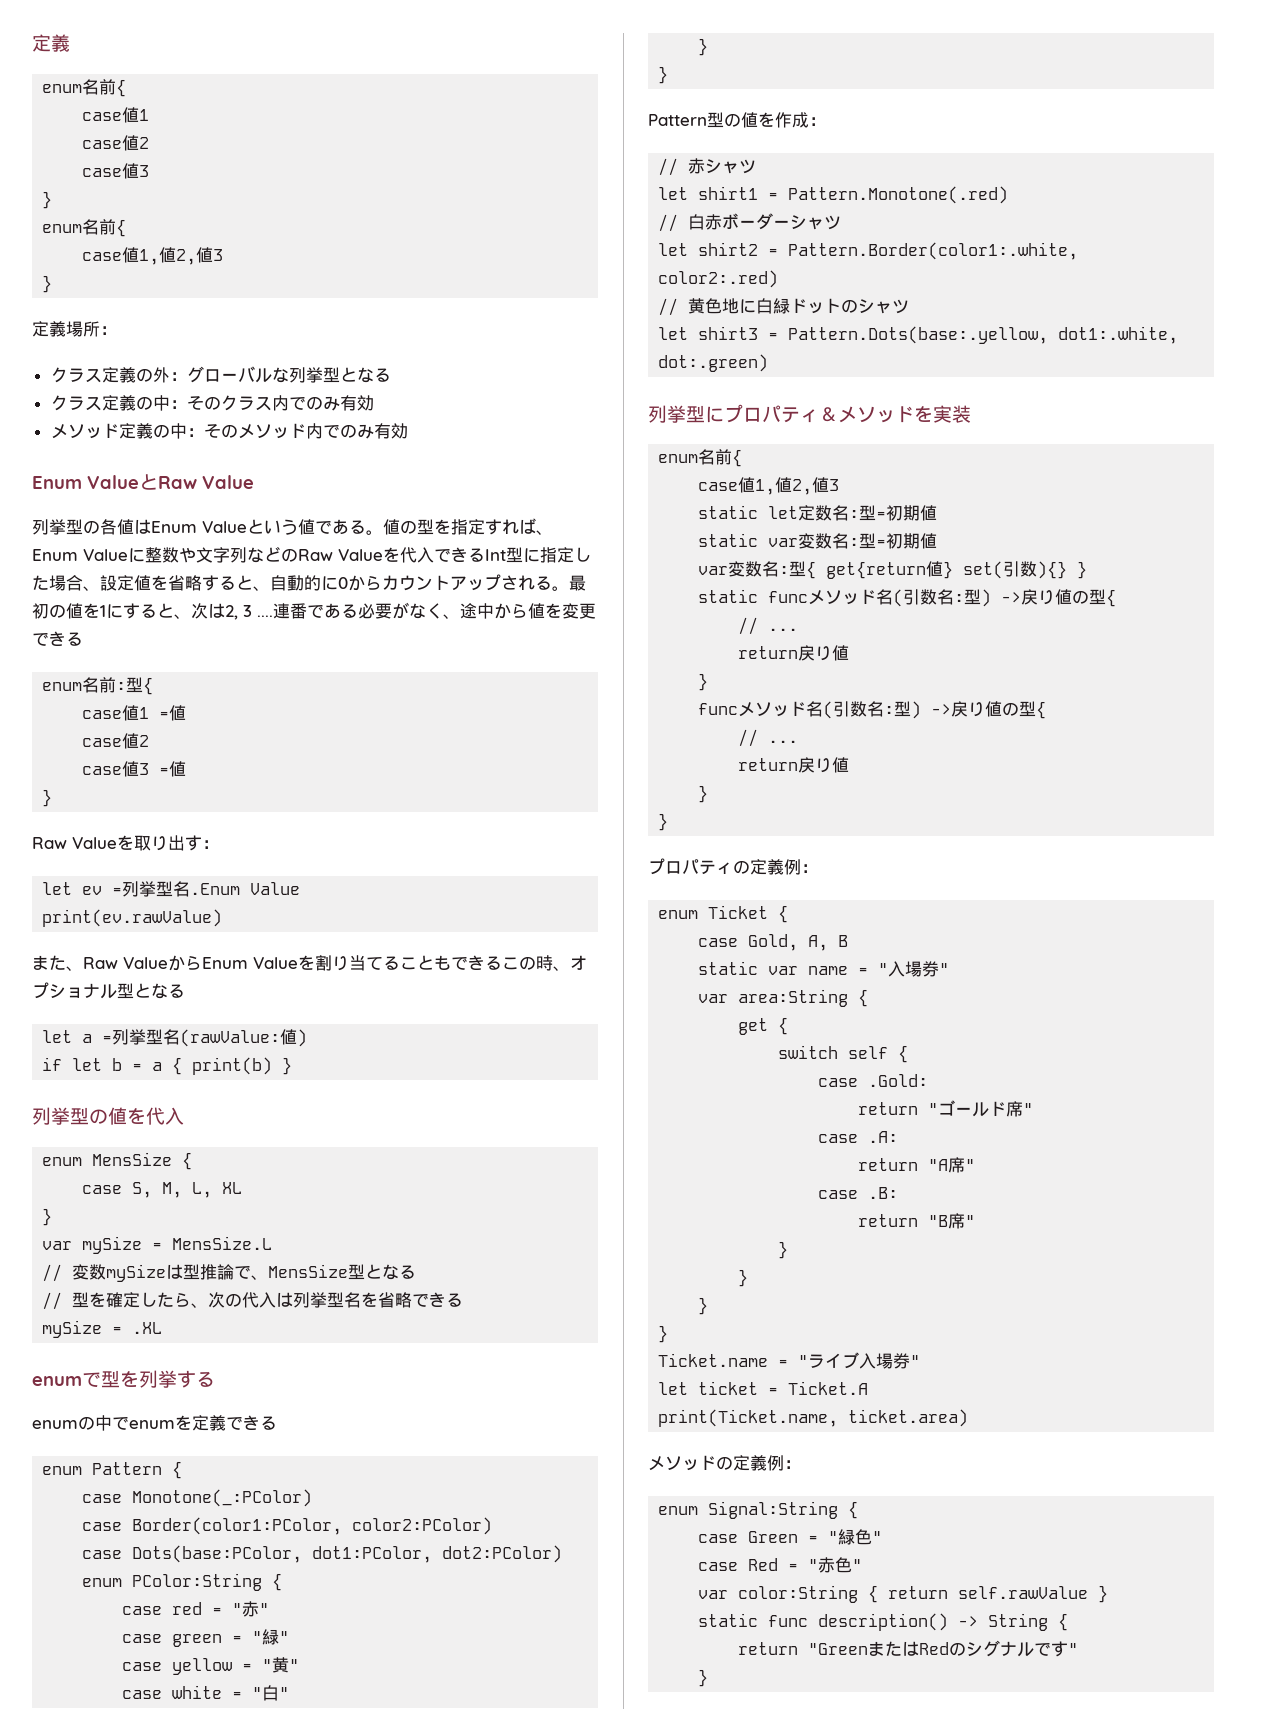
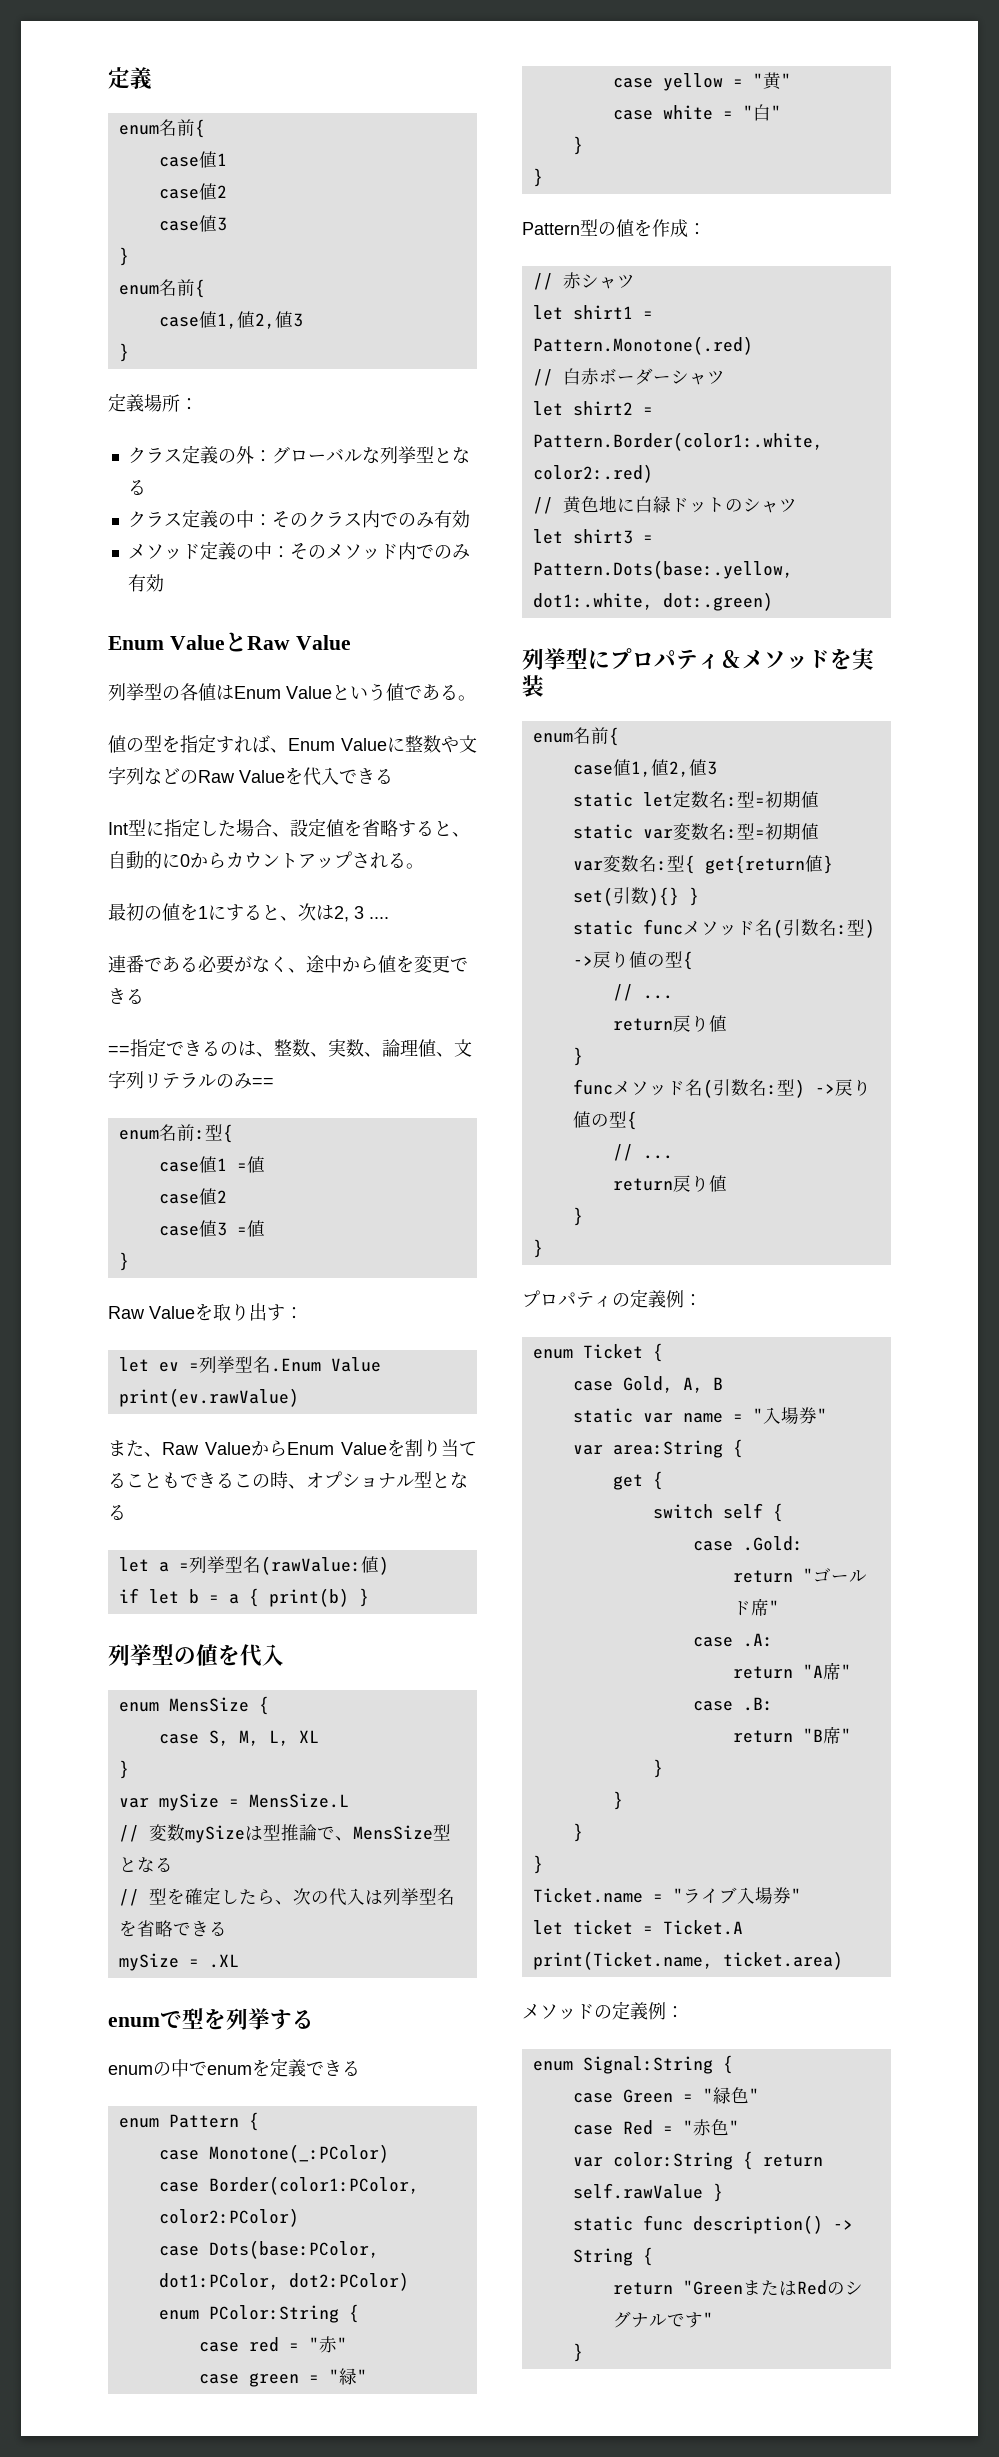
- 列挙型の各値はEnum Valueという値である。値の型を指定すれば、Enum Valueに整数や文字列などのRaw Valueを代入できるInt型に指定した場合、設定値を省略すると、自動的に0からカウントアップされる。最初の値を1にすると、次は2, 3 ....連番である必要がなく、途中から値を変更できる
+ 列挙型の各値はEnum Valueという値である。
+ 値の型を指定すれば、Enum Valueに整数や文字列などのRaw Valueを代入できる
+ Int型に指定した場合、設定値を省略すると、自動的に0からカウントアップされる。
+ 最初の値を1にすると、次は2, 3 ....
+ 連番である必要がなく、途中から値を変更できる
+ ==指定できるのは、整数、実数、論理値、文字列リテラルのみ==

